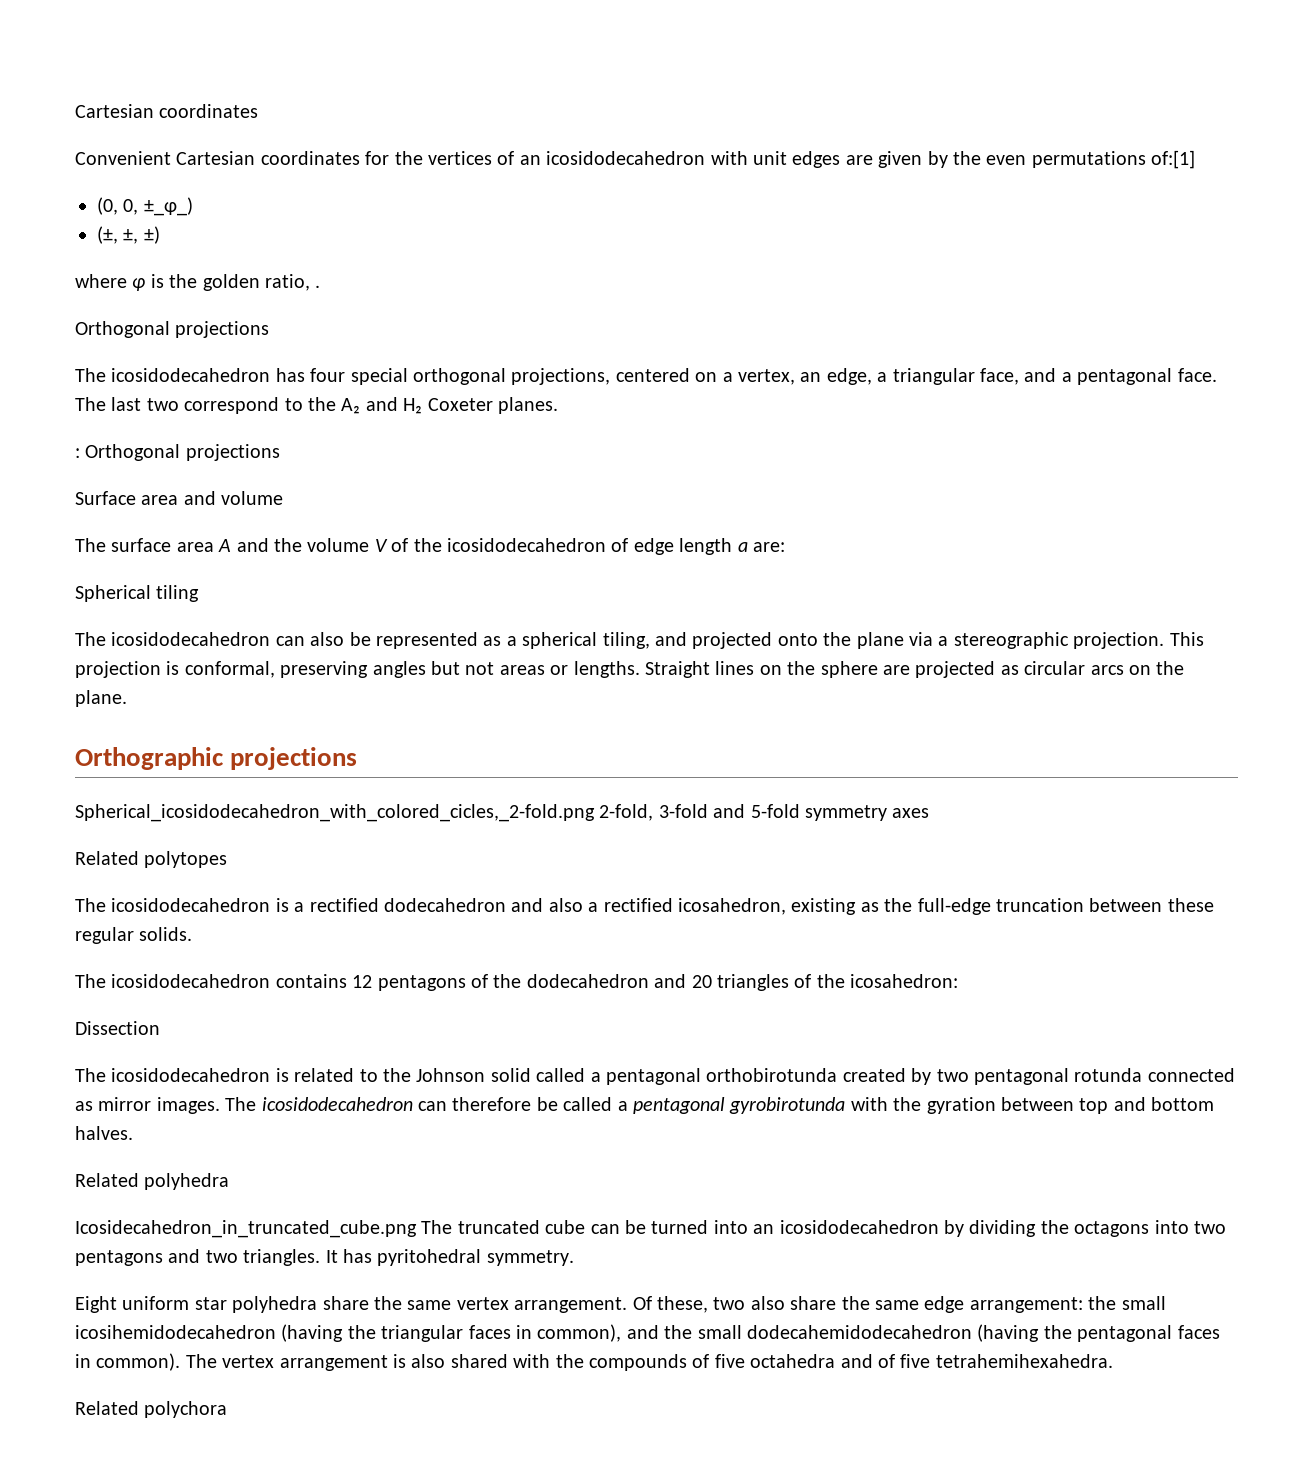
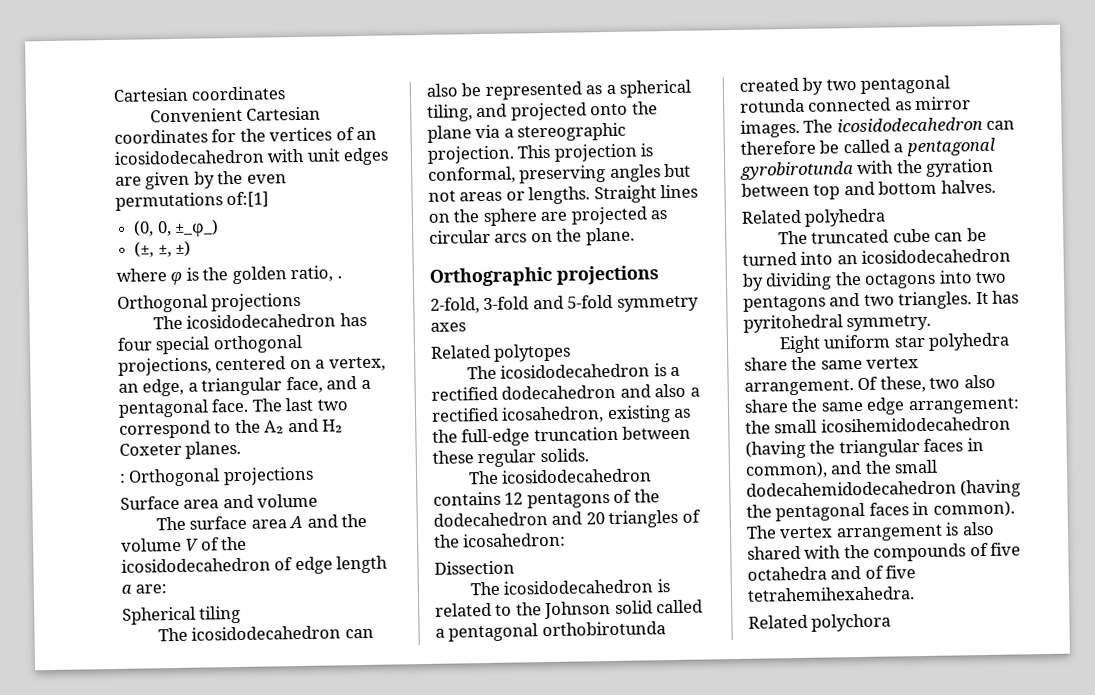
- Spherical_icosidodecahedron_with_colored_cicles,_2-fold.png 2-fold, 3-fold and 5-fold symmetry axes
+ 2-fold, 3-fold and 5-fold symmetry axes
- Icosidecahedron_in_truncated_cube.png The truncated cube can be turned into an icosidodecahedron by dividing the octagons into two pentagons and two triangles.
+ The truncated cube can be turned into an icosidodecahedron by dividing the octagons into two pentagons and two triangles.

